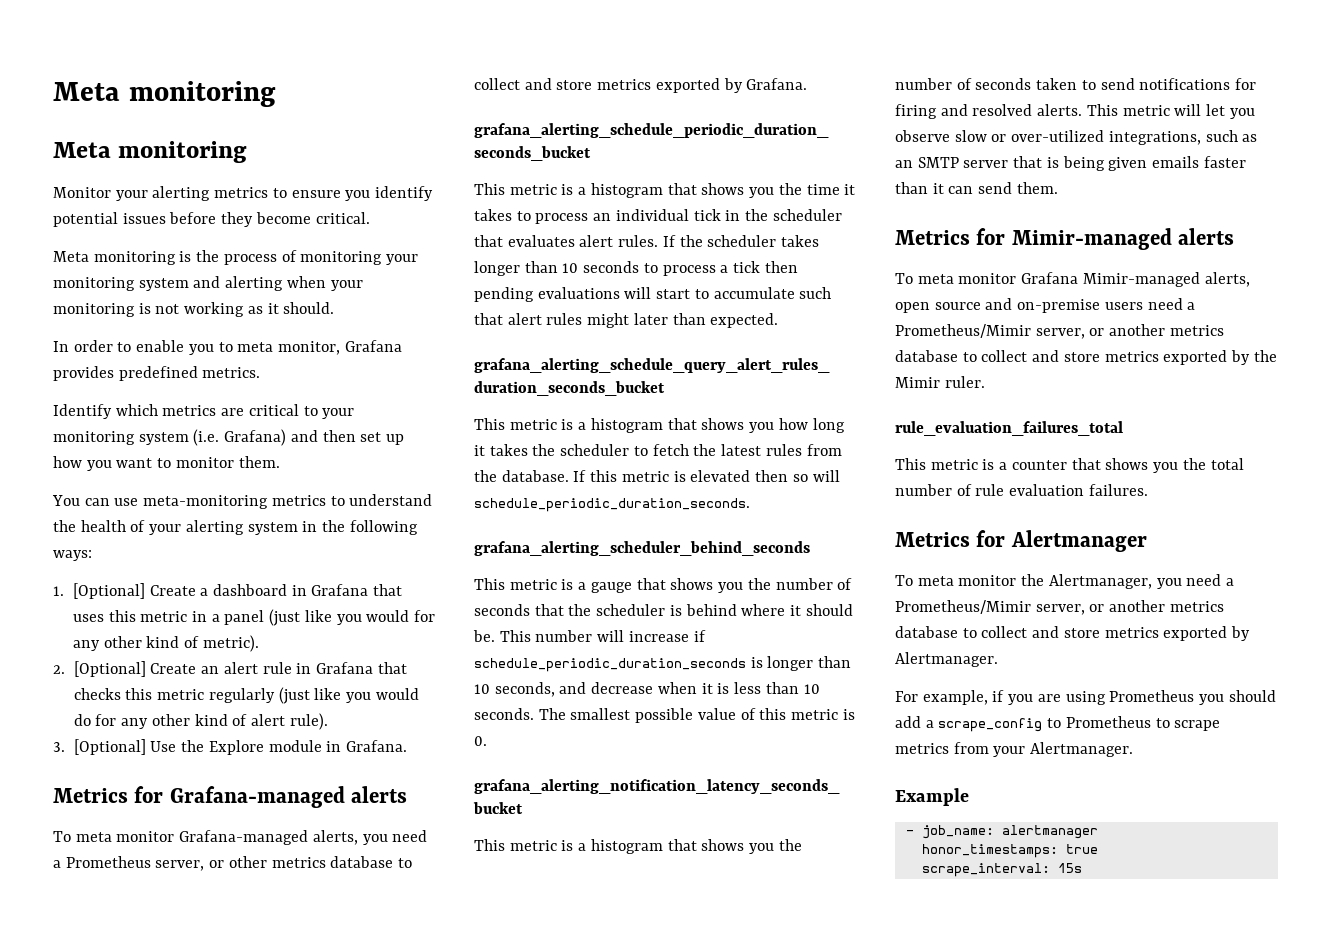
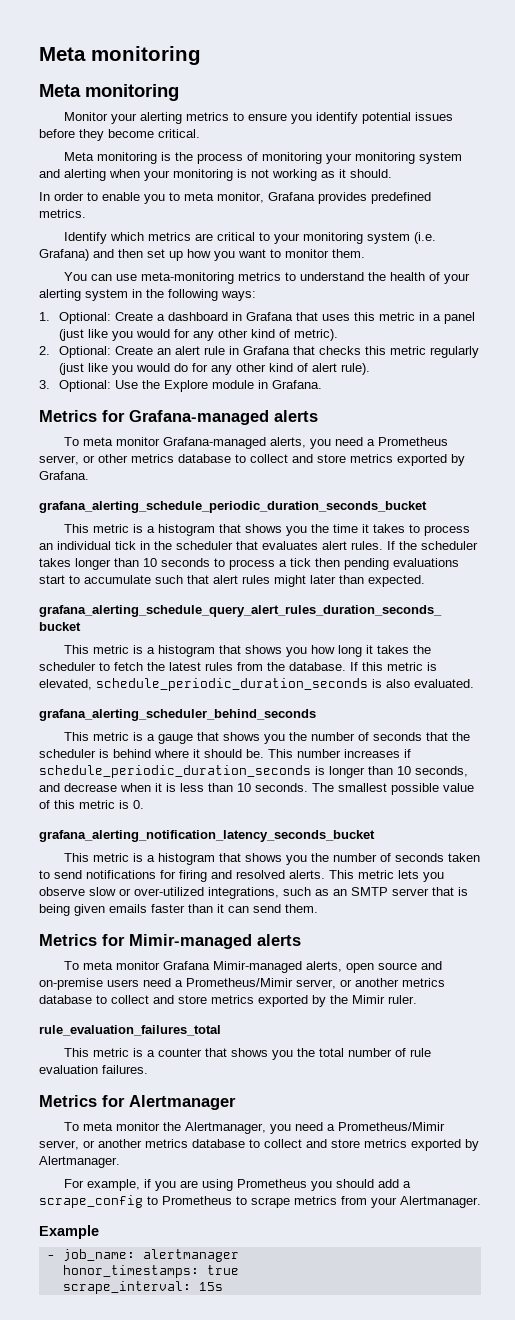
- 1. [Optional] Create a dashboard in Grafana that uses this metric in a panel (just like you would for any other kind of metric).
+ 1. Optional: Create a dashboard in Grafana that uses this metric in a panel (just like you would for any other kind of metric).
- 2. [Optional] Create an alert rule in Grafana that checks this metric regularly (just like you would do for any other kind of alert rule).
+ 2. Optional: Create an alert rule in Grafana that checks this metric regularly (just like you would do for any other kind of alert rule).
- 3. [Optional] Use the Explore module in Grafana.
+ 3. Optional: Use the Explore module in Grafana.
- If the scheduler takes longer than 10 seconds to process a tick then pending evaluations will start to accumulate such that alert rules might later than expected.
+ If the scheduler takes longer than 10 seconds to process a tick then pending evaluations start to accumulate such that alert rules might later than expected.
- If this metric is elevated then so will schedule_periodic_duration_seconds.
+ If this metric is elevated, schedule_periodic_duration_seconds is also evaluated.
- This number will increase if schedule_periodic_duration_seconds is longer than 10 seconds, and decrease when it is less than 10 seconds.
+ This number increases if schedule_periodic_duration_seconds is longer than 10 seconds, and decrease when it is less than 10 seconds.
- This metric will let you observe slow or over-utilized integrations, such as an SMTP server that is being given emails faster than it can send them.
+ This metric lets you observe slow or over-utilized integrations, such as an SMTP server that is being given emails faster than it can send them.

